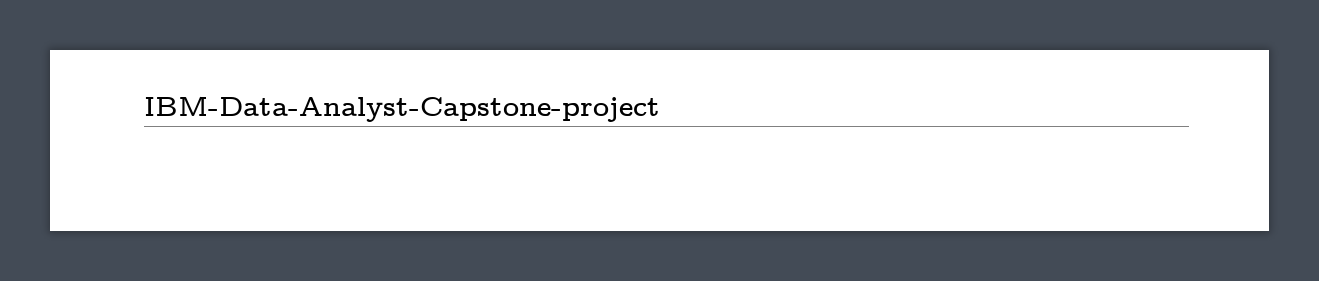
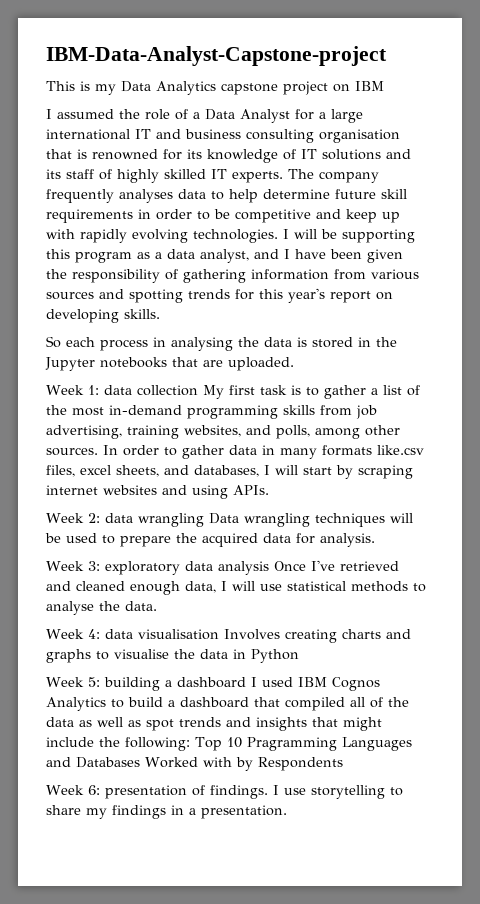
+ This is my Data Analytics capstone project on IBM
+ I assumed the role of a Data Analyst for a large international IT and business consulting organisation that is renowned for its knowledge of IT solutions and its staff of highly skilled IT experts. The company frequently analyses data to help determine future skill requirements in order to be competitive and keep up with rapidly evolving technologies. I will be supporting this program as a data analyst, and I have been given the responsibility of gathering information from various sources and spotting trends for this year's report on developing skills.
+ So each process in analysing the data is stored in the Jupyter notebooks that are uploaded.
+ Week 1: data collection My first task is to gather a list of the most in-demand programming skills from job advertising, training websites, and polls, among other sources. In order to gather data in many formats like.csv files, excel sheets, and databases, I will start by scraping internet websites and using APIs.
+ Week 2: data wrangling Data wrangling techniques will be used to prepare the acquired data for analysis.
+ Week 3: exploratory data analysis Once I've retrieved and cleaned enough data, I will use statistical methods to analyse the data.
+ Week 4: data visualisation Involves creating charts and graphs to visualise the data in Python
+ Week 5: building a dashboard I used IBM Cognos Analytics to build a dashboard that compiled all of the data as well as spot trends and insights that might include the following: Top 10 Pragramming Languages and Databases Worked with by Respondents
+ Week 6: presentation of findings. I use storytelling to share my findings in a presentation.

